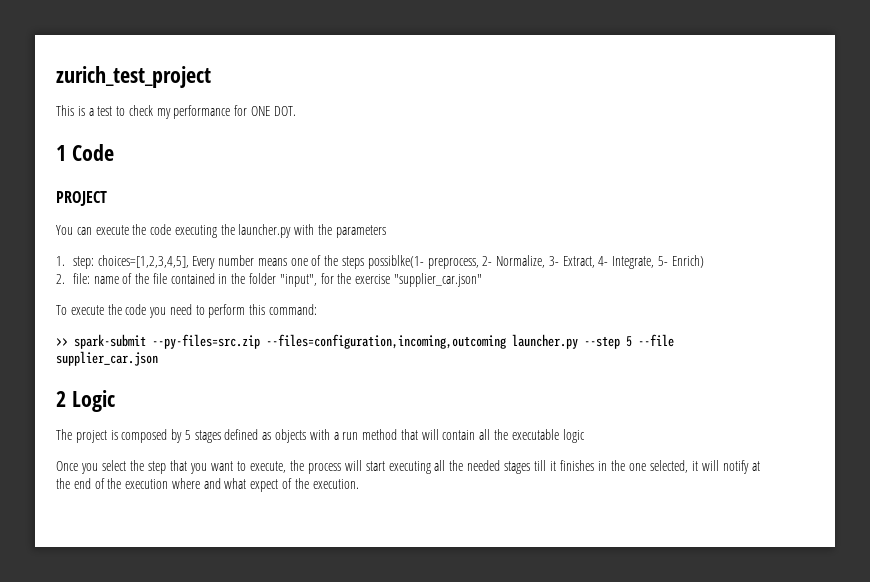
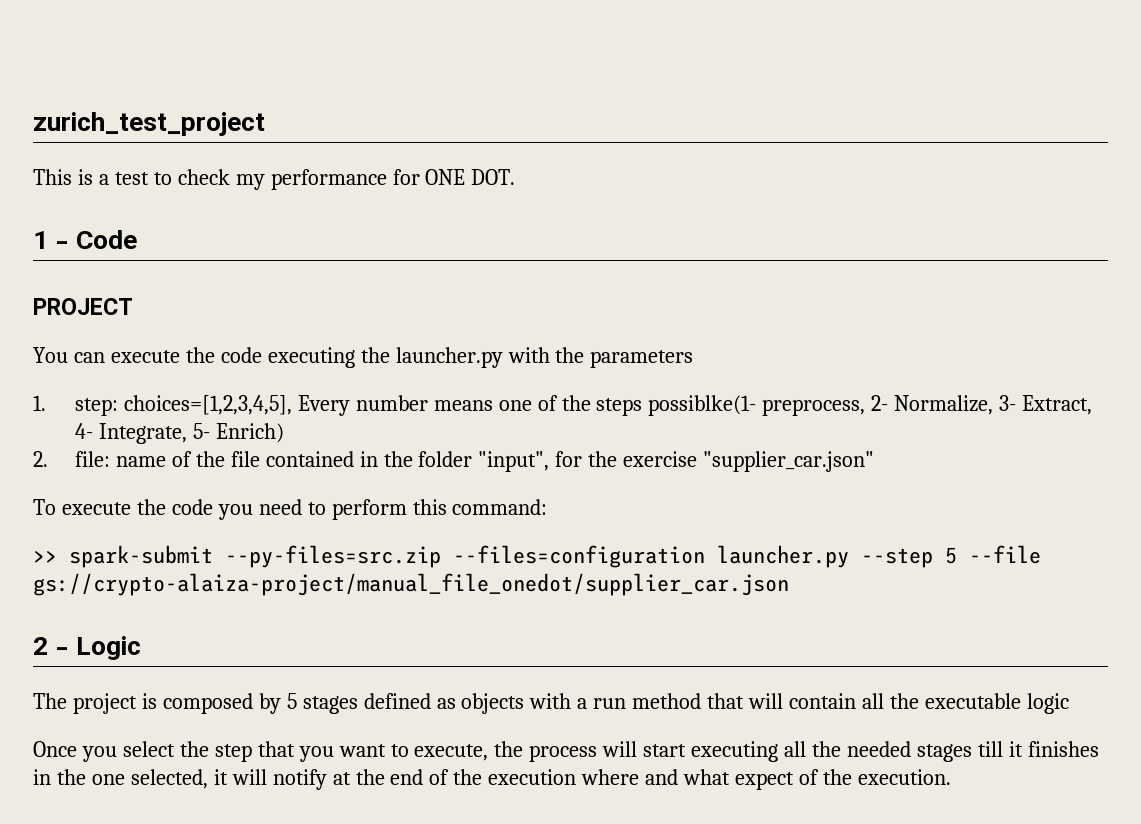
- 1 Code
+ 1 - Code
- >> spark-submit --py-files=src.zip --files=configuration,incoming,outcoming launcher.py --step 5 --file supplier_car.json
+ >> spark-submit --py-files=src.zip --files=configuration launcher.py --step 5 --file gs://crypto-alaiza-project/manual_file_onedot/supplier_car.json
- 2 Logic
+ 2 - Logic

